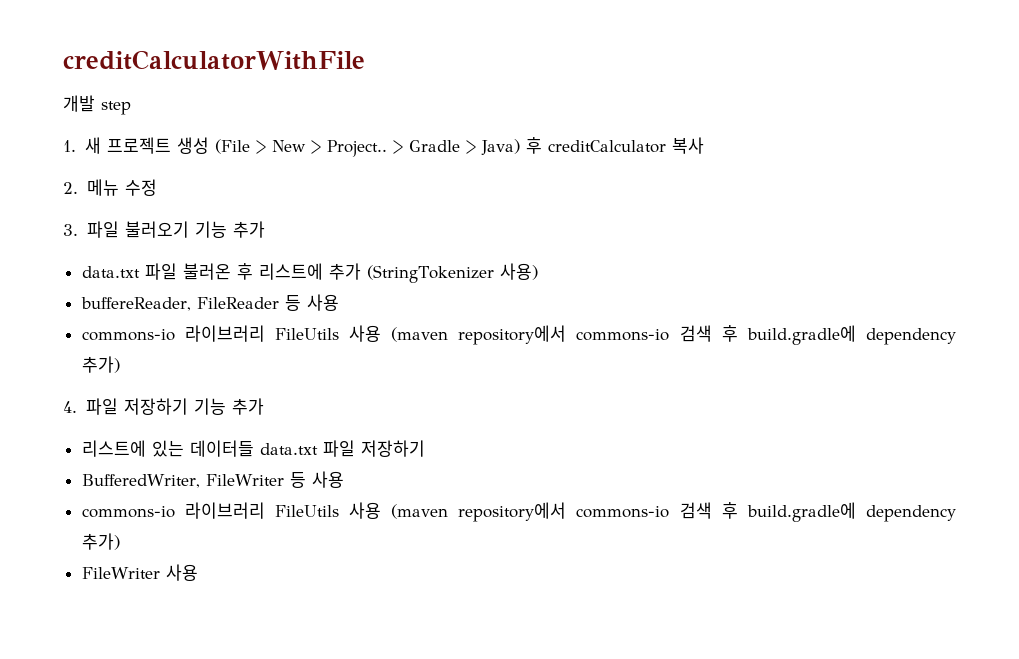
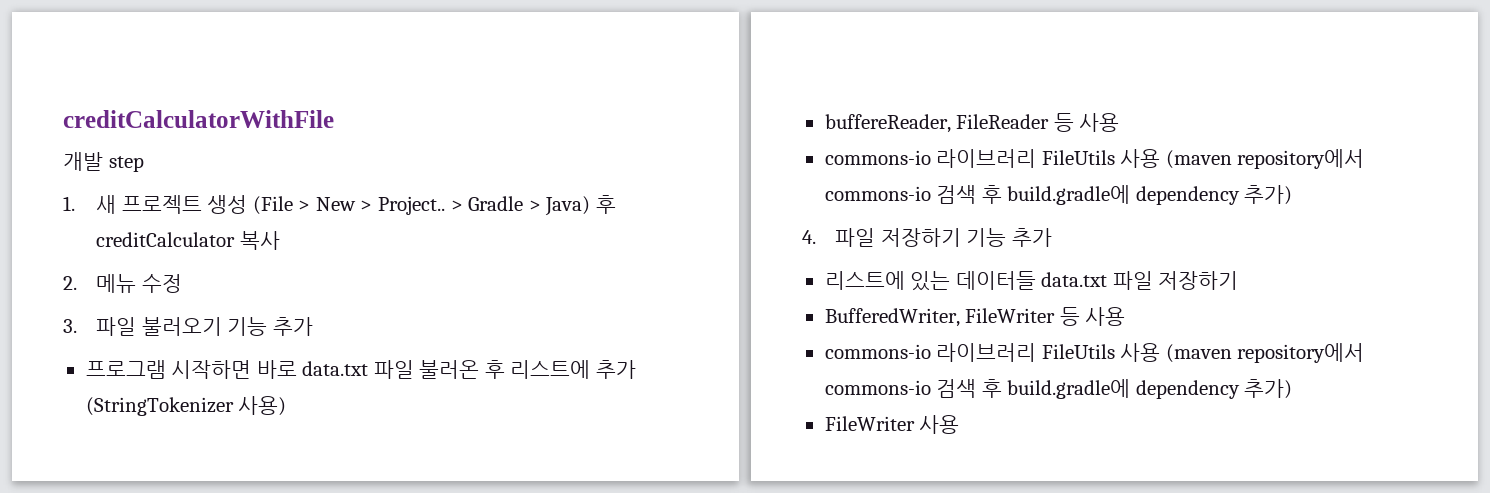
- data.txt 파일 불러온 후 리스트에 추가 (StringTokenizer 사용)
+ 프로그램 시작하면 바로 data.txt 파일 불러온 후 리스트에 추가 (StringTokenizer 사용)

